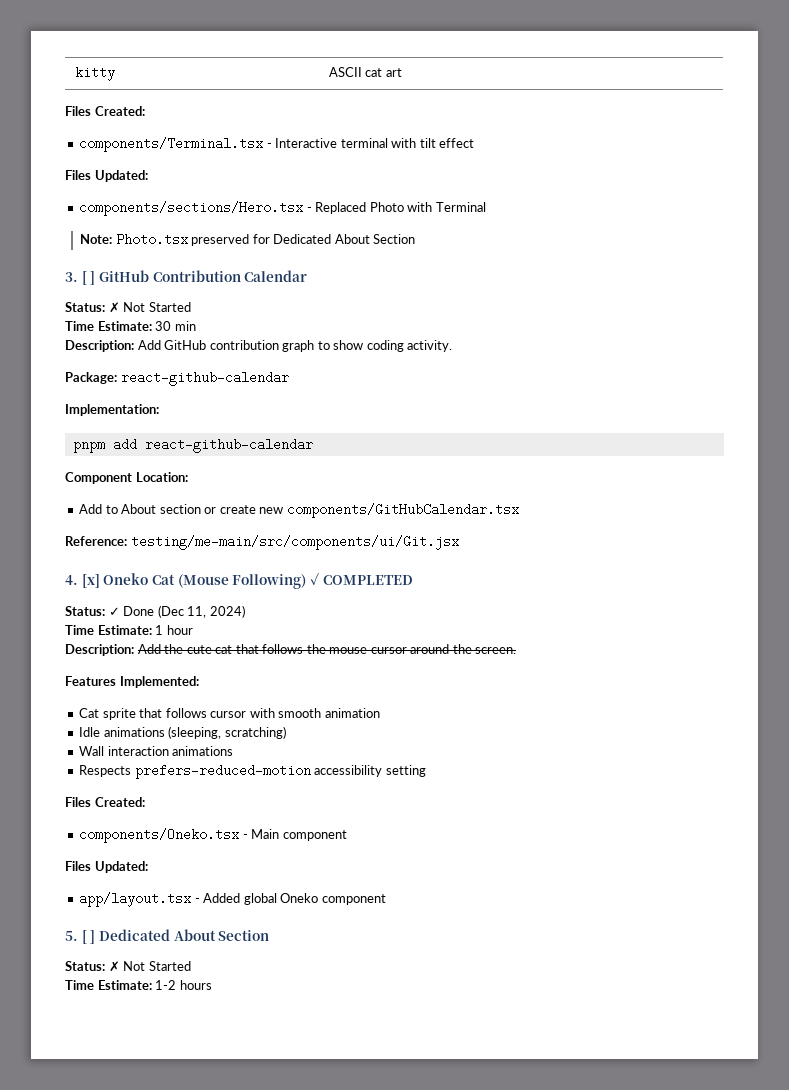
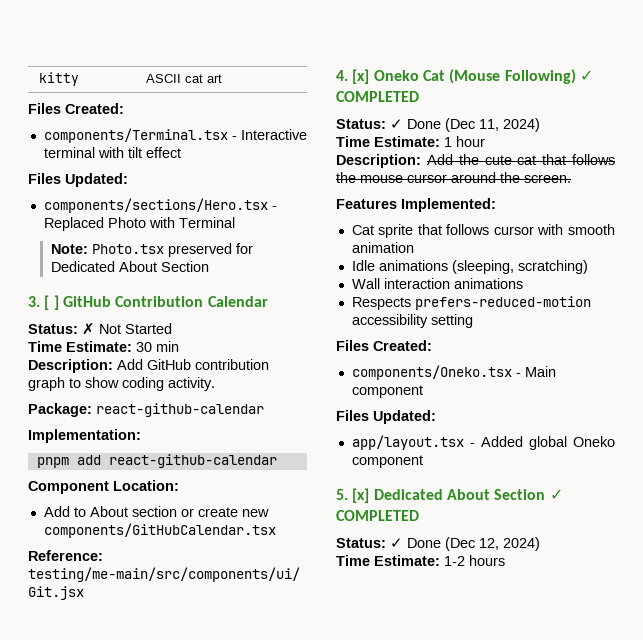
- 5. [ ] Dedicated About Section
- Status: ✗ Not Started
+ 5. [x] Dedicated About Section ✓ COMPLETED
+ Status: ✓ Done (Dec 12, 2024)

